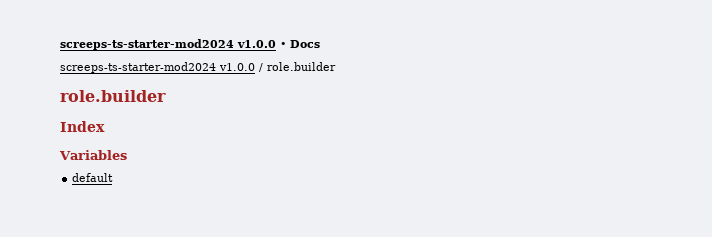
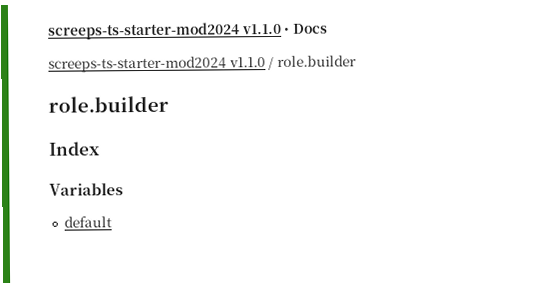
- screeps-ts-starter-mod2024 v1.0.0 • Docs
+ screeps-ts-starter-mod2024 v1.1.0 • Docs
- screeps-ts-starter-mod2024 v1.0.0 / role.builder
+ screeps-ts-starter-mod2024 v1.1.0 / role.builder

